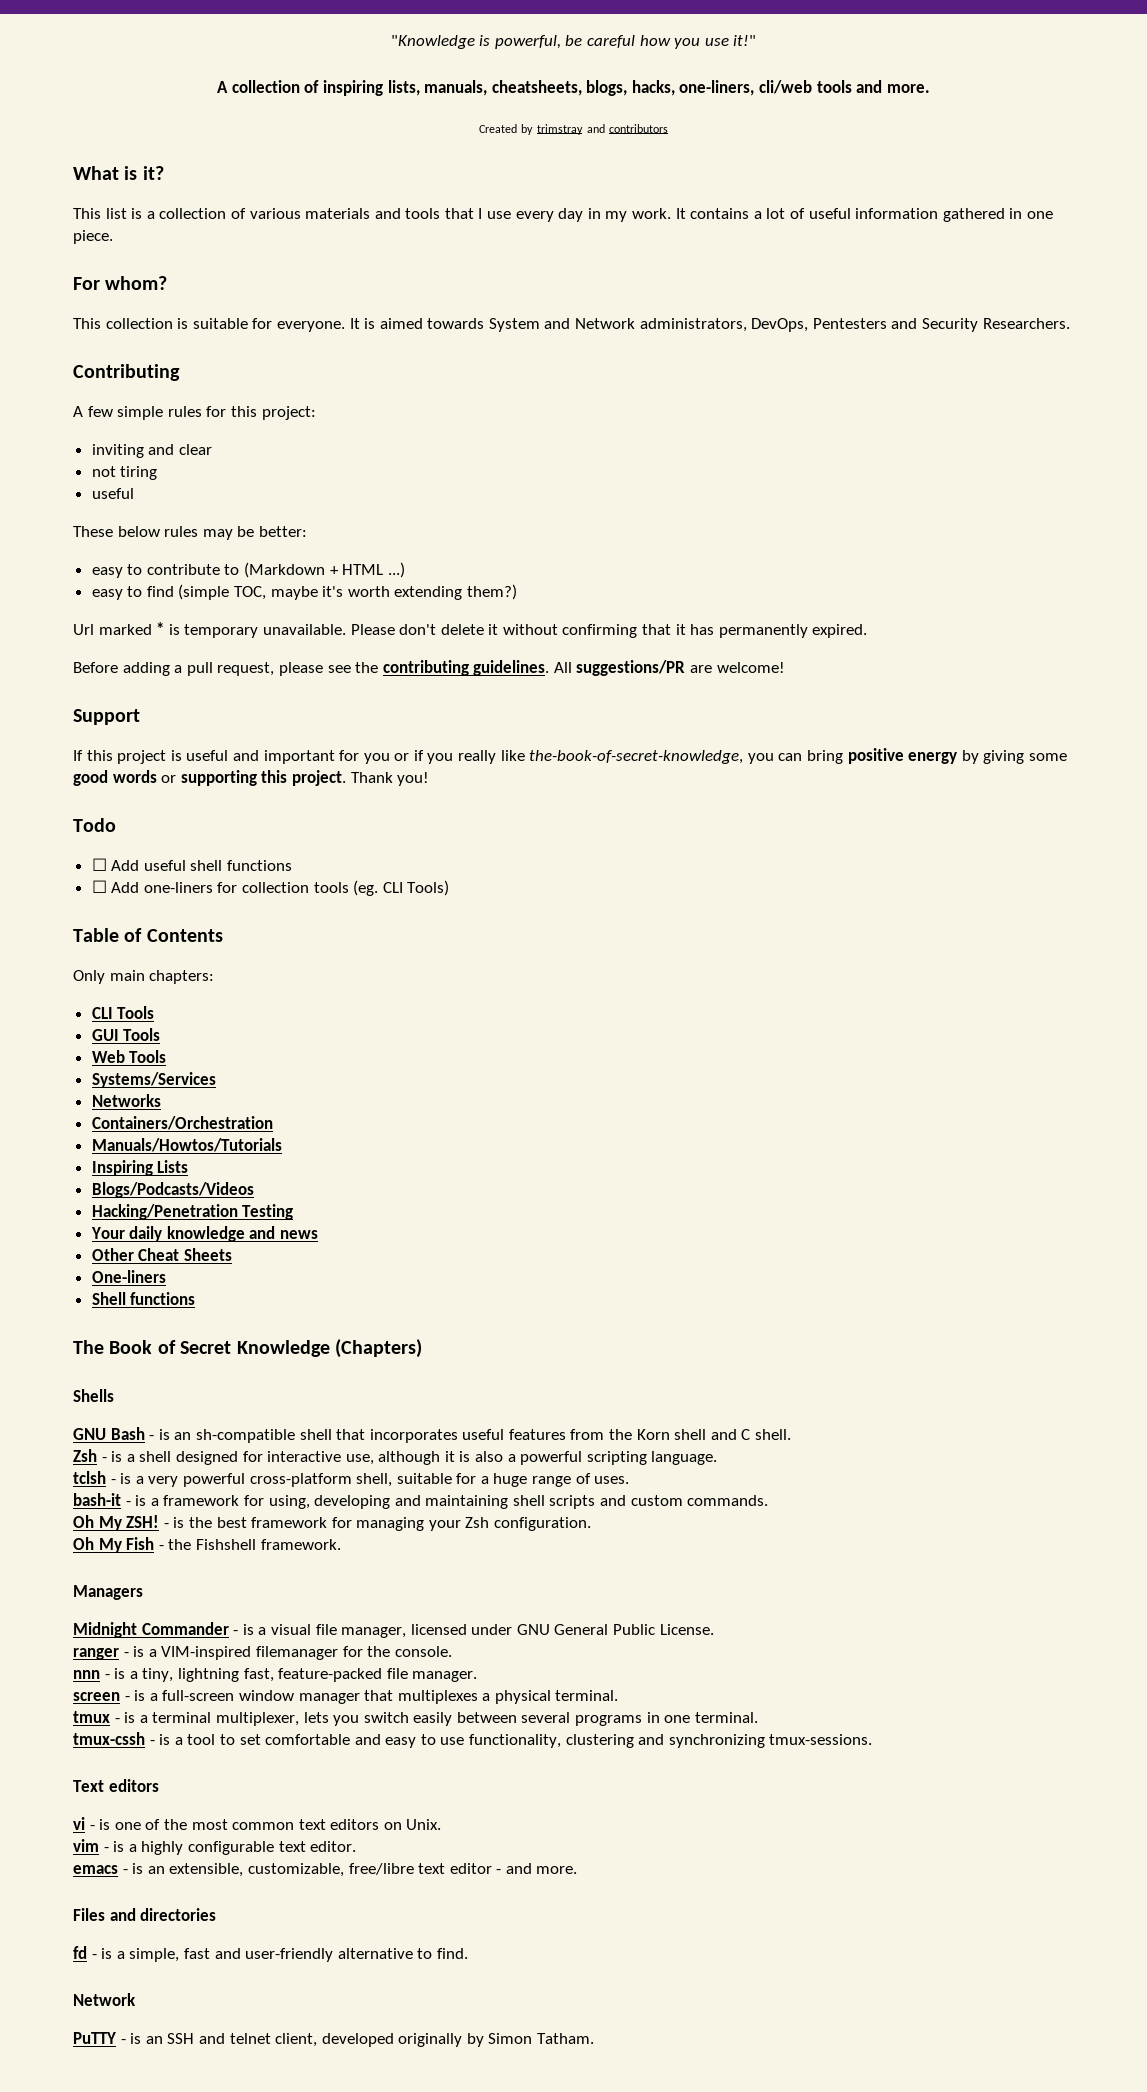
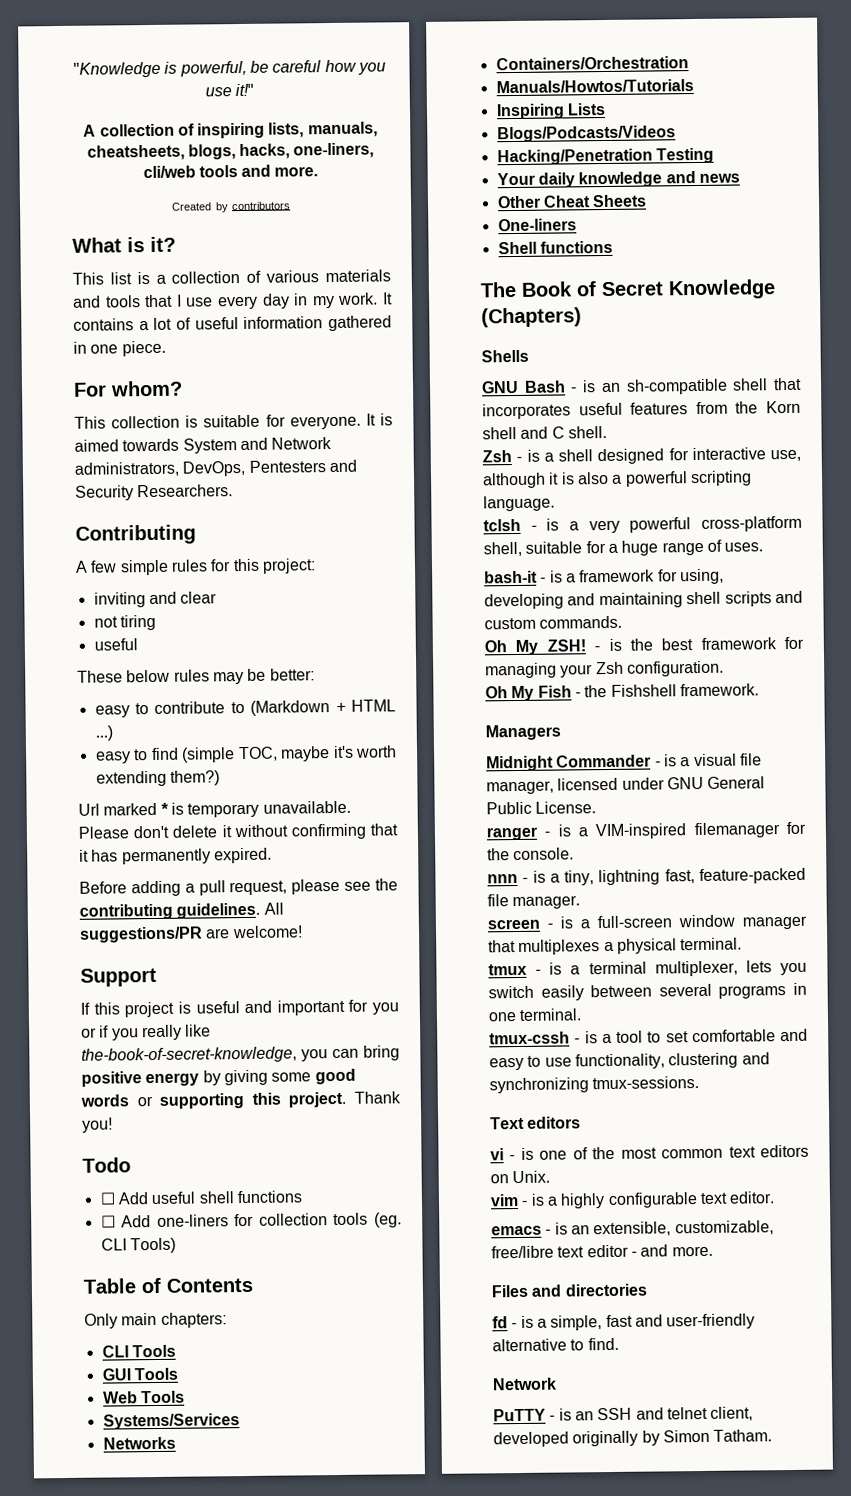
- Created by trimstray and contributors
+ Created by contributors

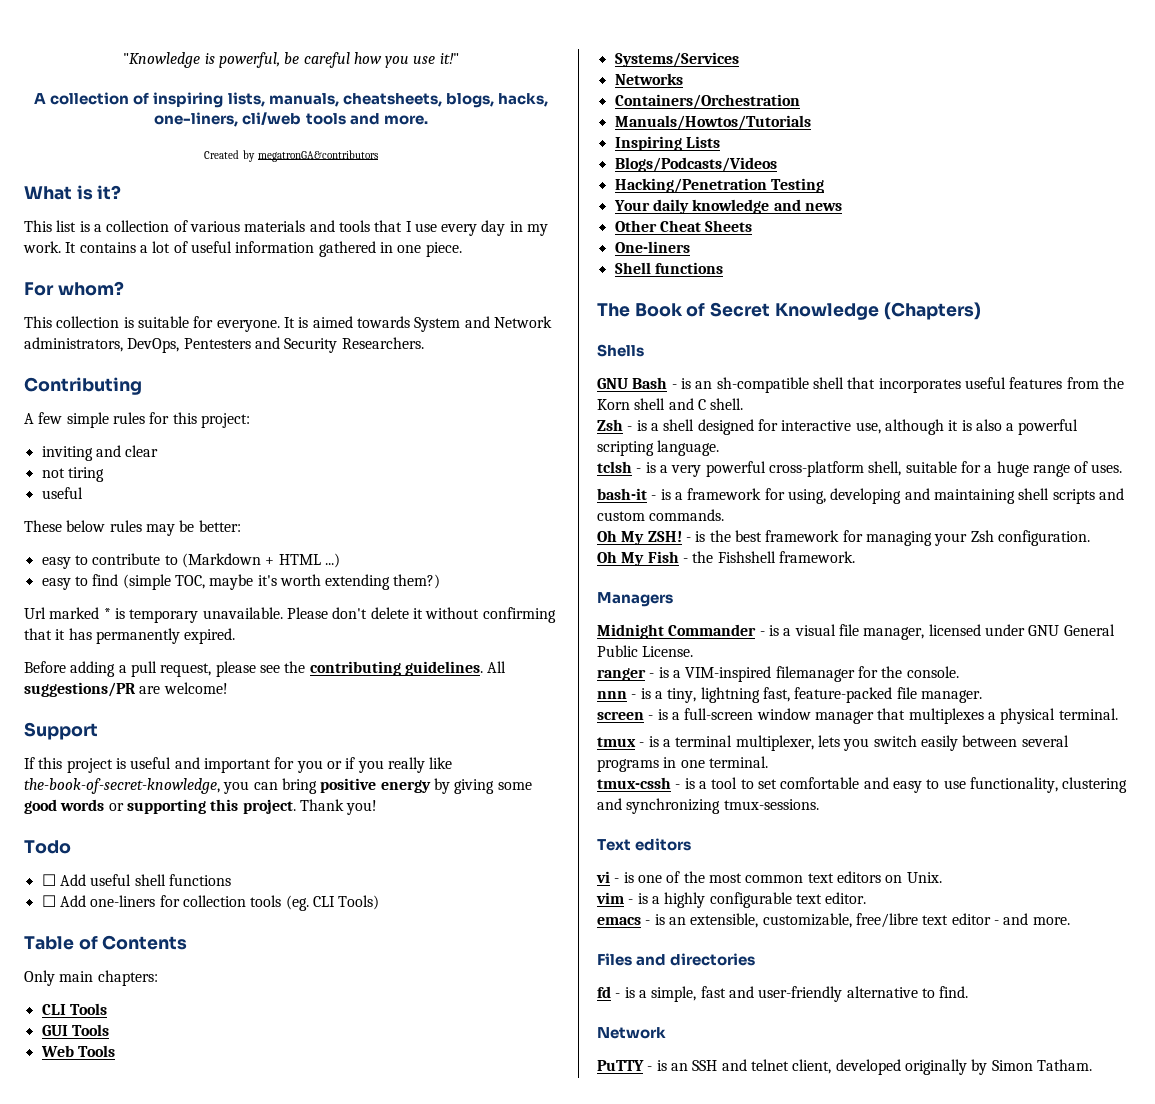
- Created by contributors
+ Created by megatronGA&contributors

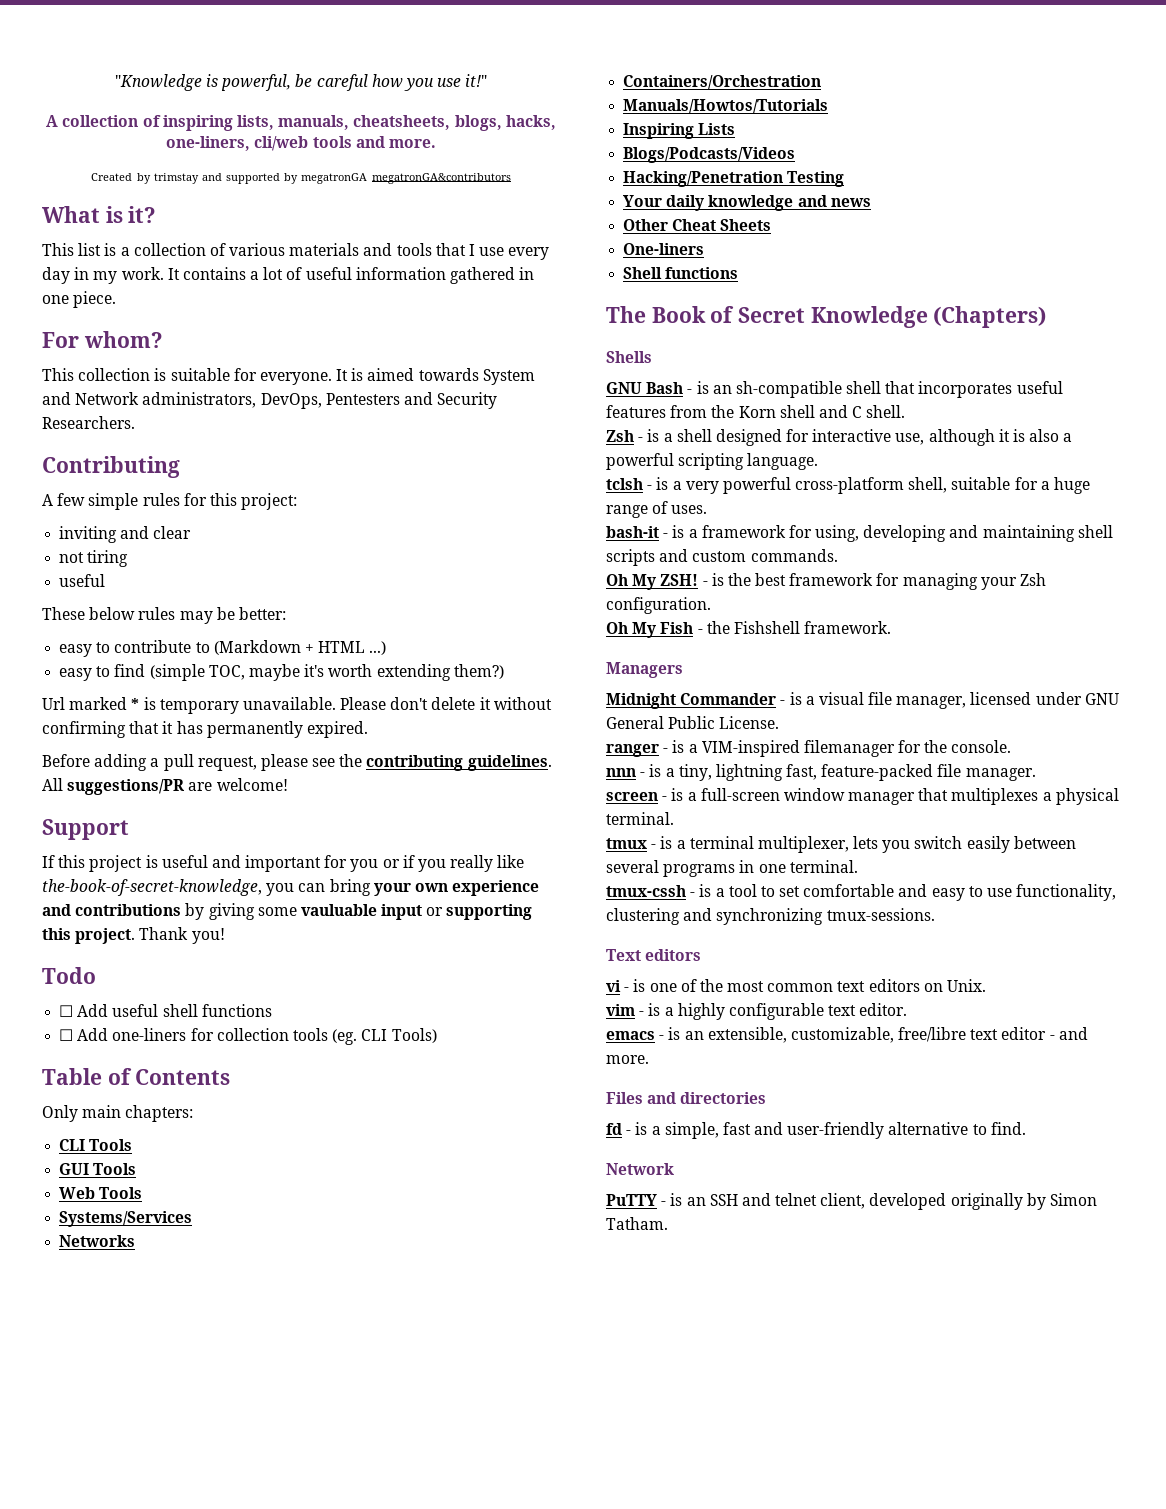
- Created by megatronGA&contributors
+ Created by trimstay and supported by megatronGA megatronGA&contributors
- If this project is useful and important for you or if you really like the-book-of-secret-knowledge, you can bring positive energy by giving some good words or supporting this project.
+ If this project is useful and important for you or if you really like the-book-of-secret-knowledge, you can bring your own experience and contributions by giving some vauluable input or supporting this project.

